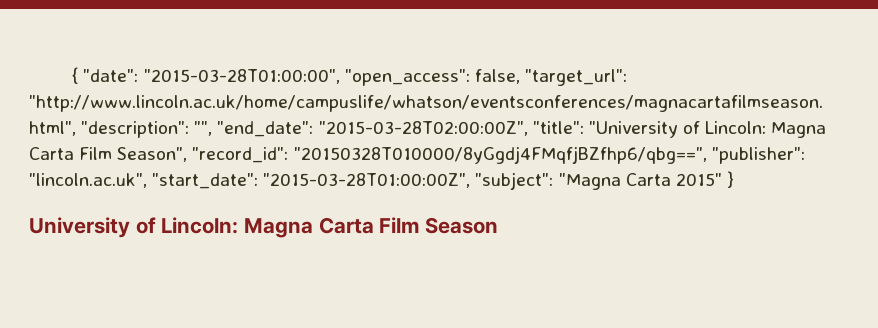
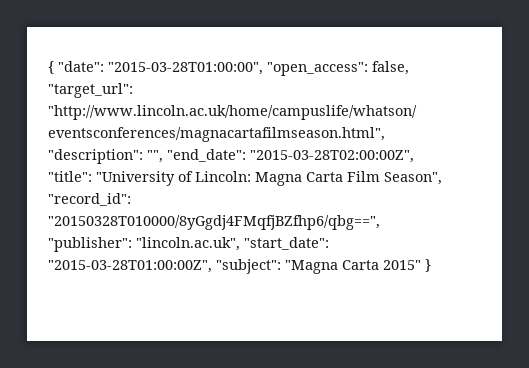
- University of Lincoln: Magna Carta Film Season

